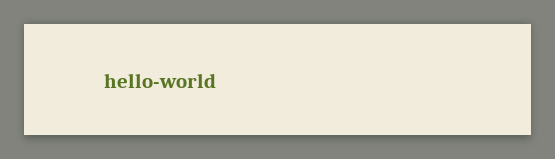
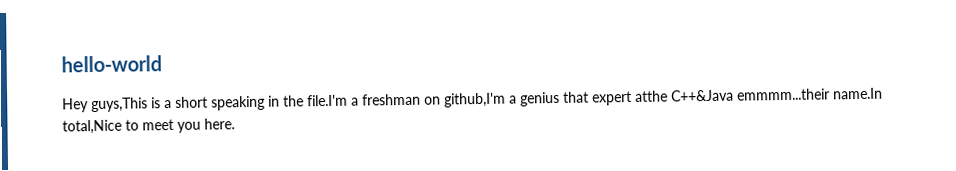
+ Hey guys,This is a short speaking in the file.I'm a freshman on github,I'm a genius that expert atthe C++&Java emmmm...their name.In total,Nice to meet you here.

